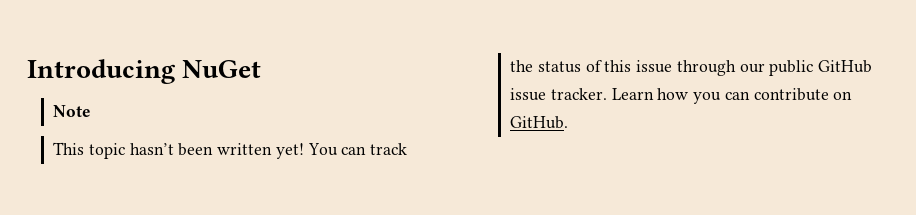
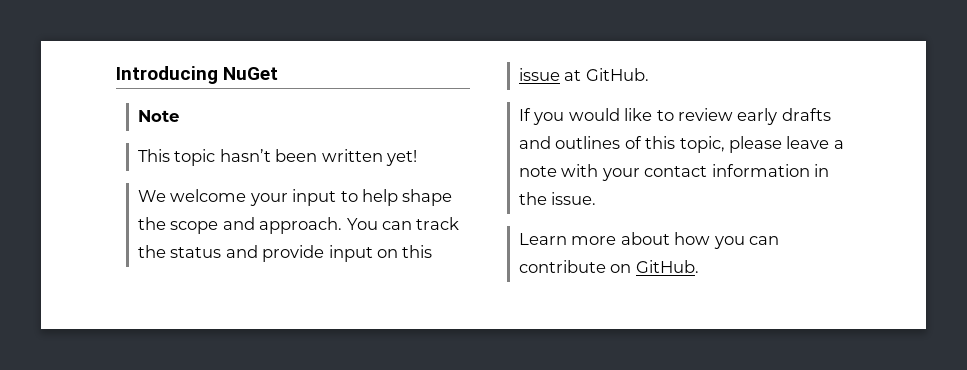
- This topic hasn’t been written yet! You can track the status of this issue through our public GitHub issue tracker. Learn how you can contribute on GitHub.
+ This topic hasn’t been written yet!
+ We welcome your input to help shape the scope and approach. You can track the status and provide input on this issue at GitHub.
+ If you would like to review early drafts and outlines of this topic, please leave a note with your contact information in the issue.
+ Learn more about how you can contribute on GitHub.

